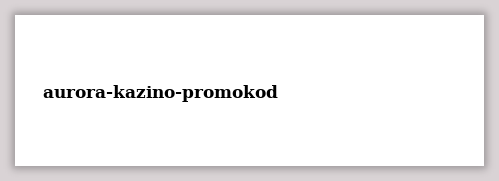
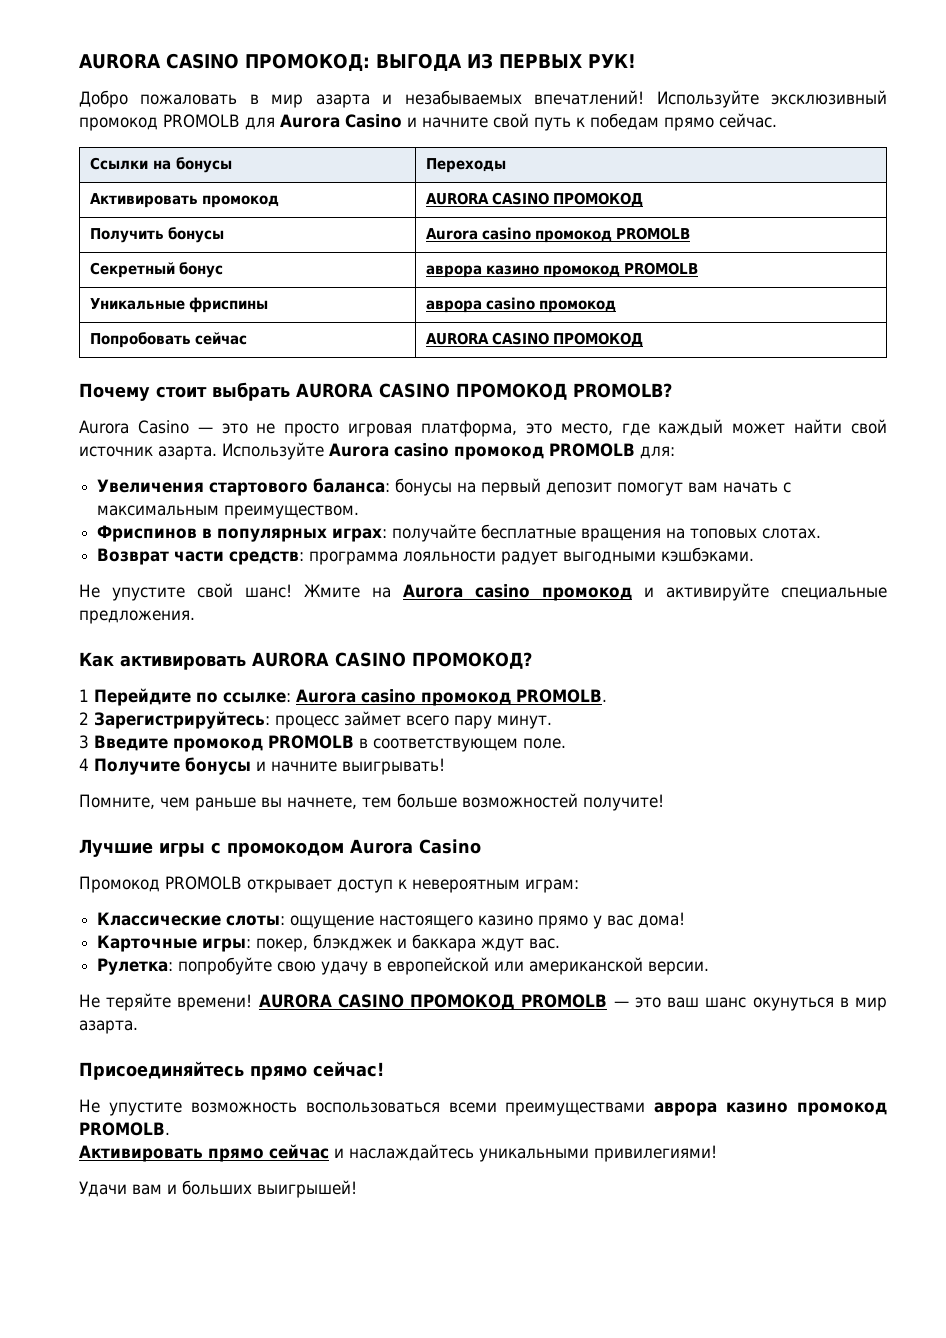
- aurora-kazino-promokod
+ AURORA CASINO ПРОМОКОД: ВЫГОДА ИЗ ПЕРВЫХ РУК!
+ Добро пожаловать в мир азарта и незабываемых впечатлений! Используйте эксклюзивный промокод PROMOLB для Aurora Casino и начните свой путь к победам прямо сейчас.
+ Ссылки на бонусы | Переходы
+ Активировать промокод | AURORA CASINO ПРОМОКОД
+ Получить бонусы | Aurora casino промокод PROMOLB
+ Секретный бонус | аврора казино промокод PROMOLB
+ Уникальные фриспины | аврора casino промокод
+ Попробовать сейчас | AURORA CASINO ПРОМОКОД
+ Почему стоит выбрать AURORA CASINO ПРОМОКОД PROMOLB?
+ Aurora Casino — это не просто игровая платформа, это место, где каждый может найти свой источник азарта. Используйте Aurora casino промокод PROMOLB для:
+ Увеличения стартового баланса: бонусы на первый депозит помогут вам начать с максимальным преимуществом.
+ Фриспинов в популярных играх: получайте бесплатные вращения на топовых слотах.
+ Возврат части средств: программа лояльности радует выгодными кэшбэками.
+ Не упустите свой шанс! Жмите на Aurora casino промокод и активируйте специальные предложения.
+ Как активировать AURORA CASINO ПРОМОКОД?
+ 1 Перейдите по ссылке: Aurora casino промокод PROMOLB.
+ 2 Зарегистрируйтесь: процесс займет всего пару минут.
+ 3 Введите промокод PROMOLB в соответствующем поле.
+ 4 Получите бонусы и начните выигрывать!
+ Помните, чем раньше вы начнете, тем больше возможностей получите!
+ Лучшие игры с промокодом Aurora Casino
+ Промокод PROMOLB открывает доступ к невероятным играм:
+ Классические слоты: ощущение настоящего казино прямо у вас дома!
+ Карточные игры: покер, блэкджек и баккара ждут вас.
+ Рулетка: попробуйте свою удачу в европейской или американской версии.
+ Не теряйте времени! AURORA CASINO ПРОМОКОД PROMOLB — это ваш шанс окунуться в мир азарта.
+ Присоединяйтесь прямо сейчас!
+ Не упустите возможность воспользоваться всеми преимуществами аврора казино промокод PROMOLB.
+ Активировать прямо сейчас и наслаждайтесь уникальными привилегиями!
+ Удачи вам и больших выигрышей!

